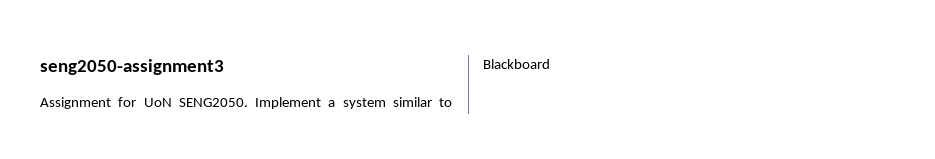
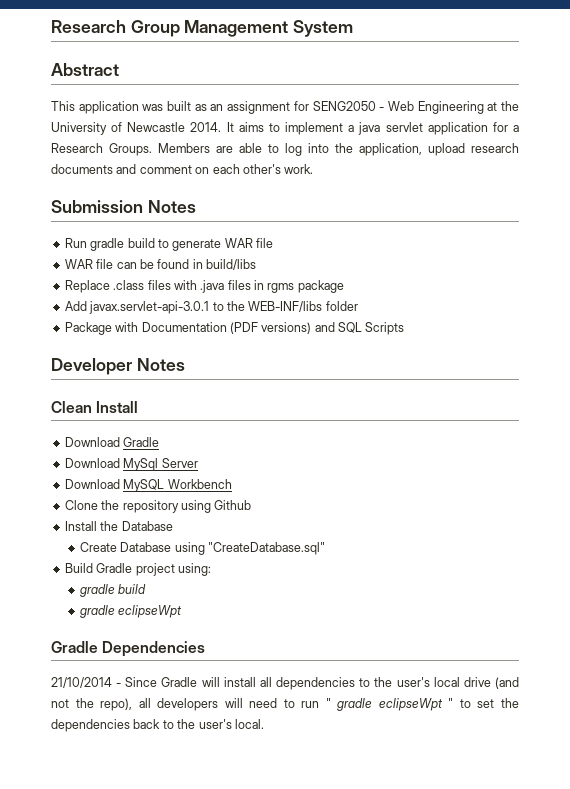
- seng2050-assignment3
- Assignment for UoN SENG2050. Implement a system similar to Blackboard
+ Research Group Management System
+ Abstract
+ This application was built as an assignment for SENG2050 - Web Engineering at the University of Newcastle 2014. It aims to implement a java servlet application for a Research Groups. Members are able to log into the application, upload research documents and comment on each other's work.
+ Submission Notes
+ Run gradle build to generate WAR file
+ WAR file can be found in build/libs
+ Replace .class files with .java files in rgms package
+ Add javax.servlet-api-3.0.1 to the WEB-INF/libs folder
+ Package with Documentation (PDF versions) and SQL Scripts
+ Developer Notes
+ Clean Install
+ Download Gradle
+ Download MySql Server
+ Download MySQL Workbench
+ Clone the repository using Github
+ Install the Database
+ Create Database using "CreateDatabase.sql"
+ Build Gradle project using:
+ gradle build
+ gradle eclipseWpt
+ Gradle Dependencies
+ 21/10/2014 - Since Gradle will install all dependencies to the user's local drive (and not the repo), all developers will need to run " gradle eclipseWpt " to set the dependencies back to the user's local.

